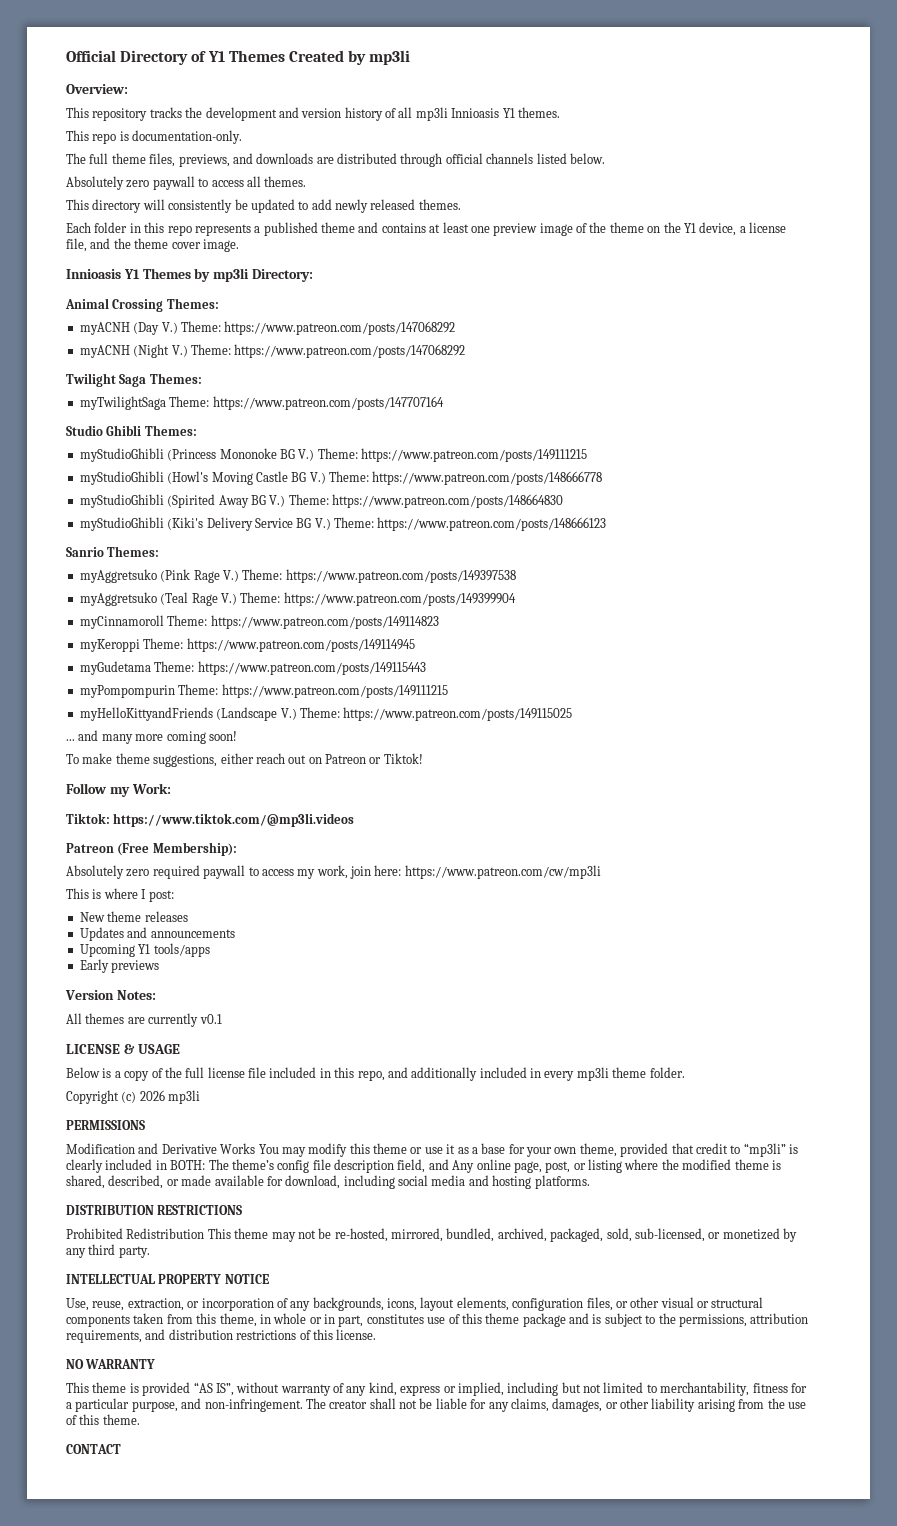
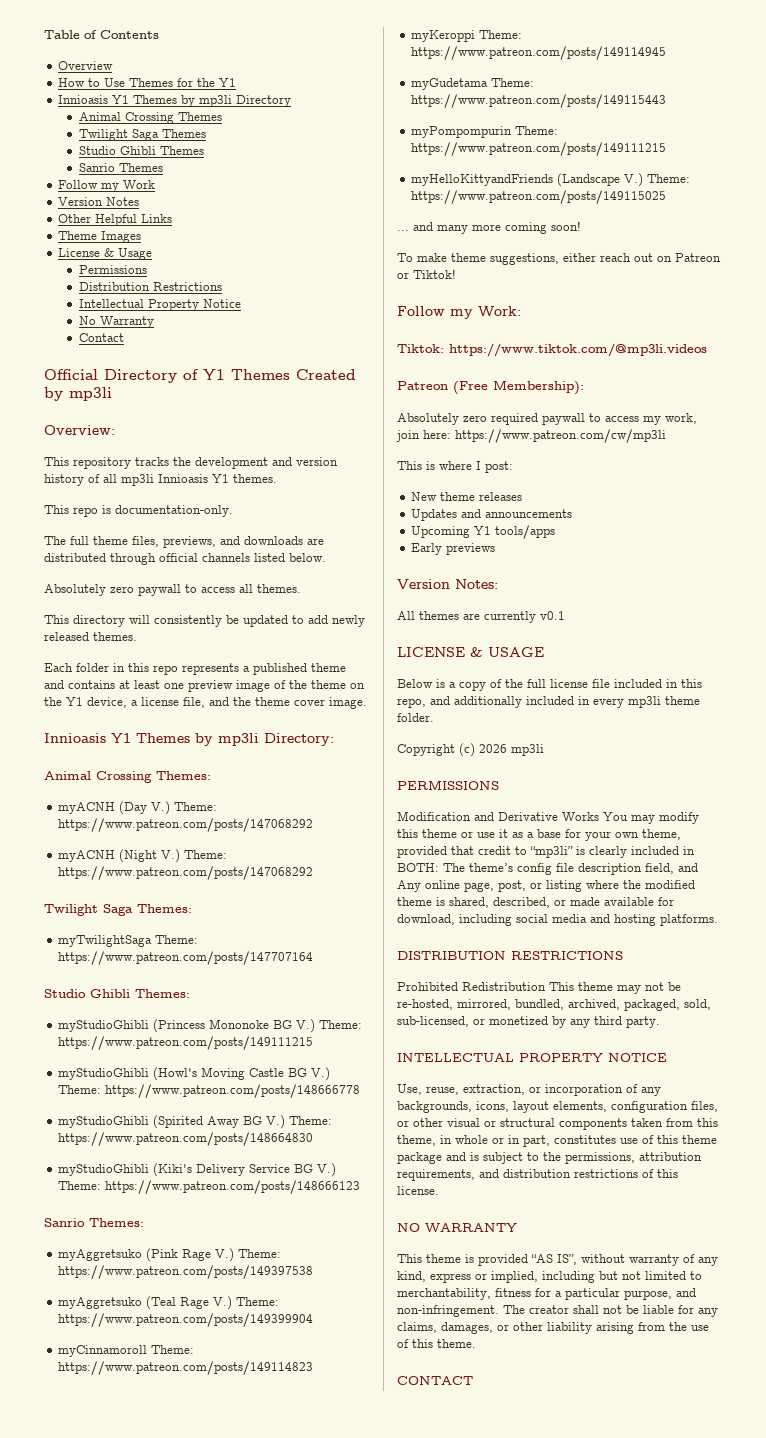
+ Table of Contents
+ Overview
+ How to Use Themes for the Y1
+ Innioasis Y1 Themes by mp3li Directory
+ Animal Crossing Themes
+ Twilight Saga Themes
+ Studio Ghibli Themes
+ Sanrio Themes
+ Follow my Work
+ Version Notes
+ Other Helpful Links
+ Theme Images
+ License & Usage
+ Permissions
+ Distribution Restrictions
+ Intellectual Property Notice
+ No Warranty
+ Contact

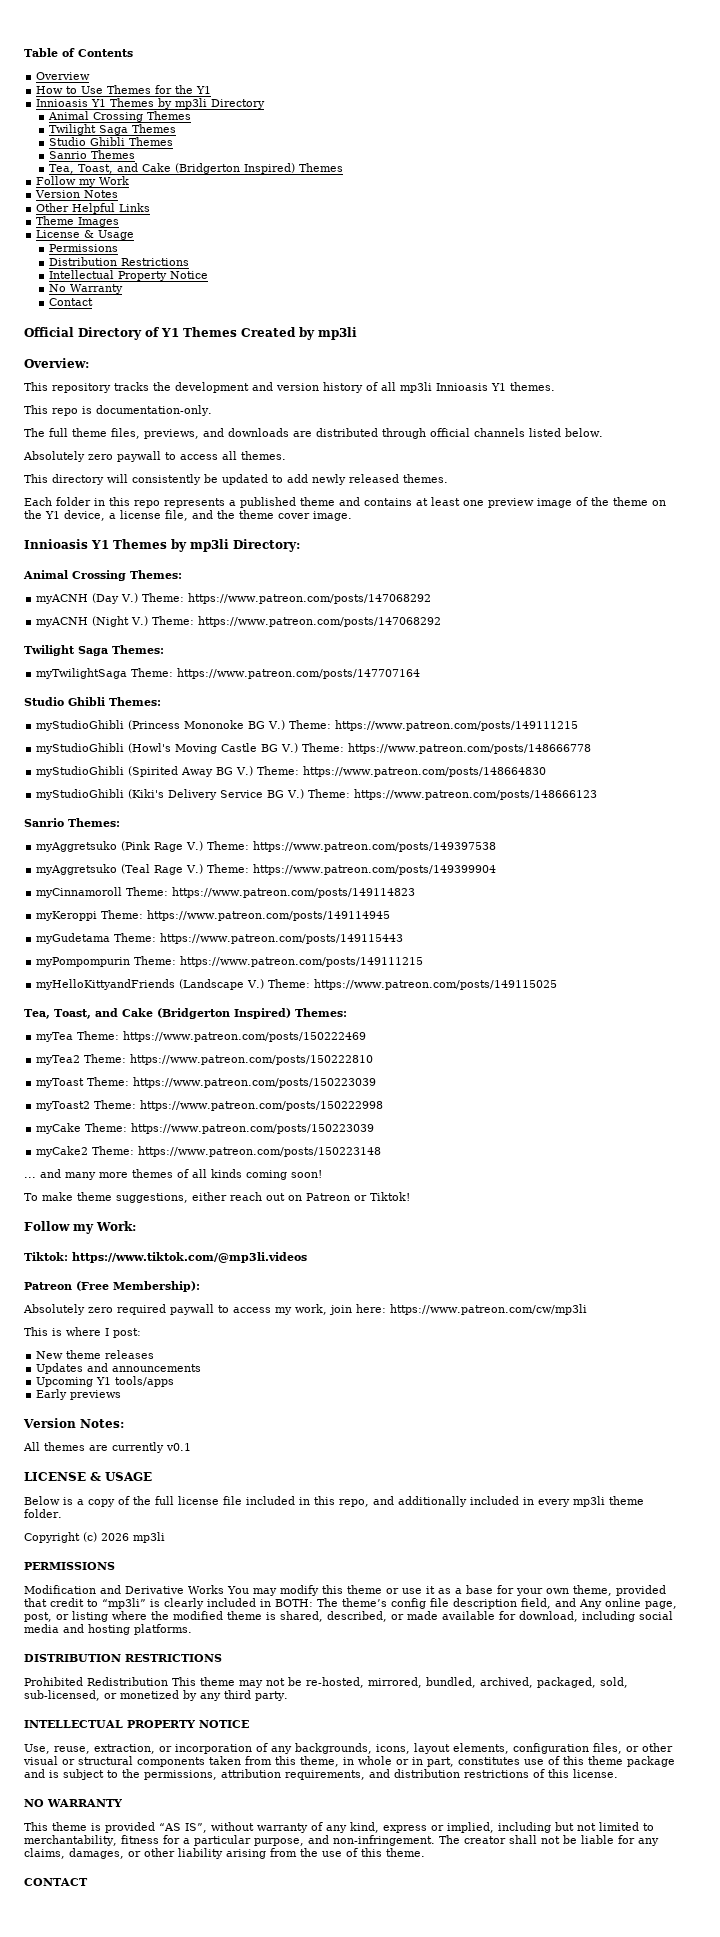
+ Tea, Toast, and Cake (Bridgerton Inspired) Themes
+ Tea, Toast, and Cake (Bridgerton Inspired) Themes:
+ myTea Theme: https://www.patreon.com/posts/150222469
+ myTea2 Theme: https://www.patreon.com/posts/150222810
+ myToast Theme: https://www.patreon.com/posts/150223039
+ myToast2 Theme: https://www.patreon.com/posts/150222998
+ myCake Theme: https://www.patreon.com/posts/150223039
+ myCake2 Theme: https://www.patreon.com/posts/150223148
- ... and many more coming soon!
+ ... and many more themes of all kinds coming soon!

